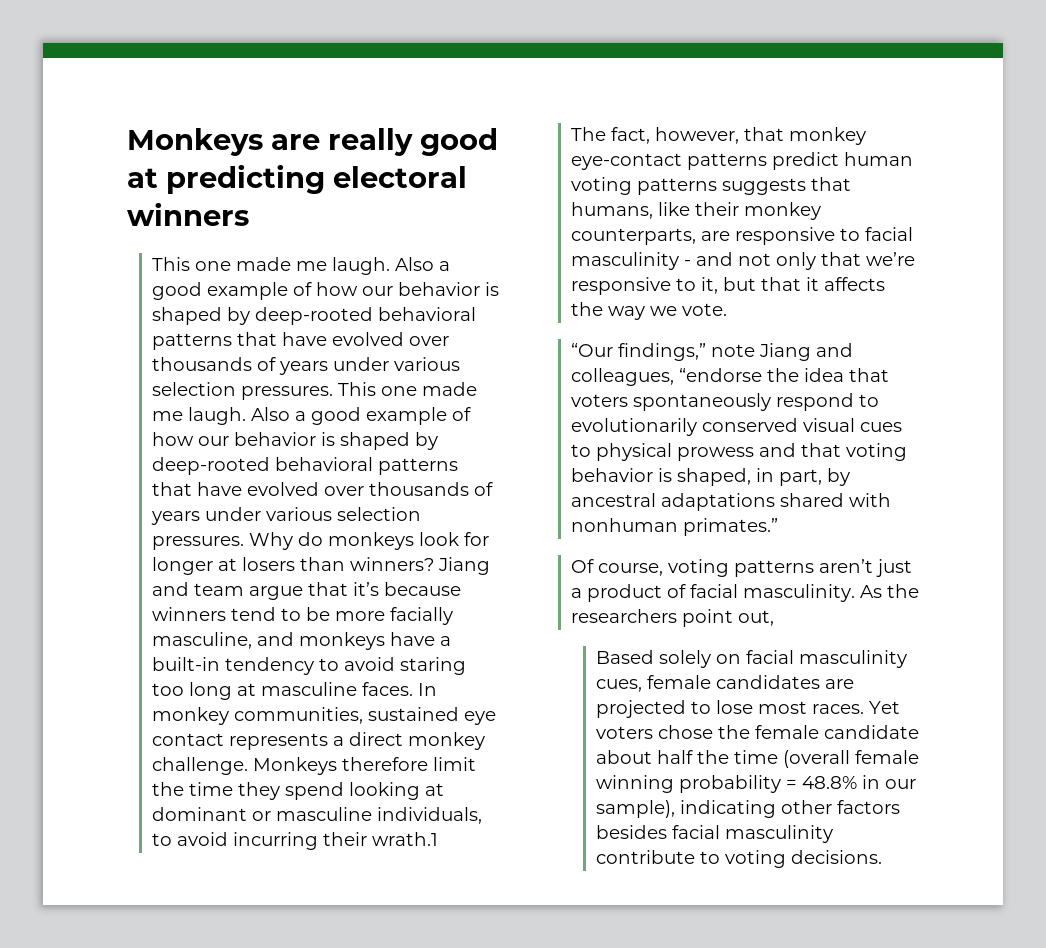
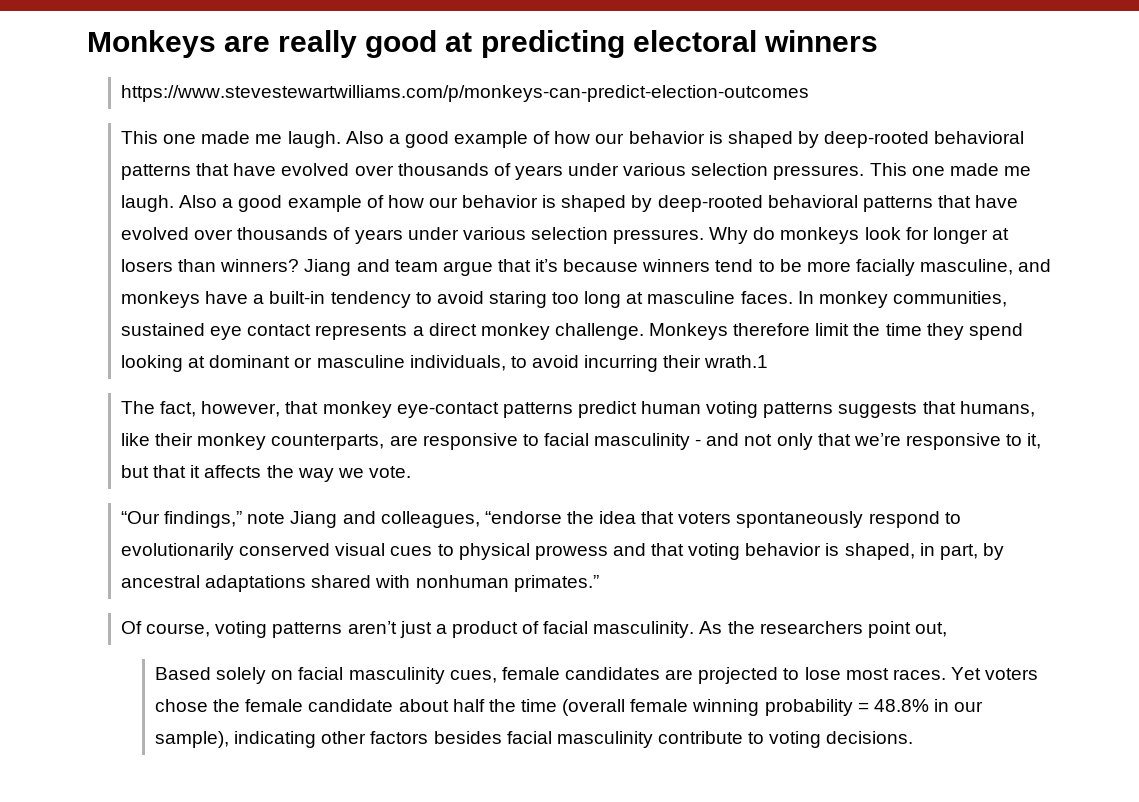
+ https://www.stevestewartwilliams.com/p/monkeys-can-predict-election-outcomes

